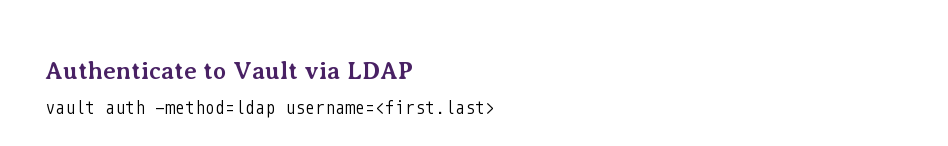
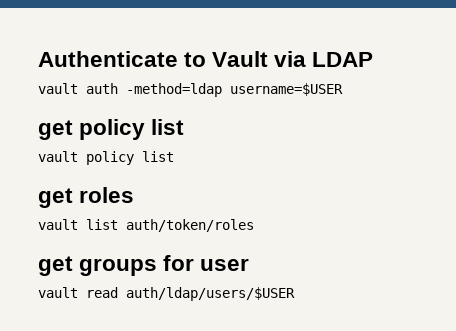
- vault auth -method=ldap username=<first.last>
+ vault auth -method=ldap username=$USER
+ get policy list
+ vault policy list
+ get roles
+ vault list auth/token/roles
+ get groups for user
+ vault read auth/ldap/users/$USER

